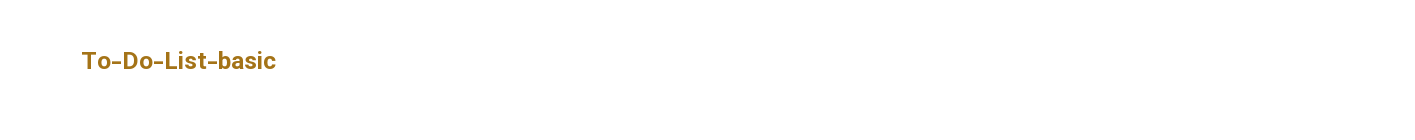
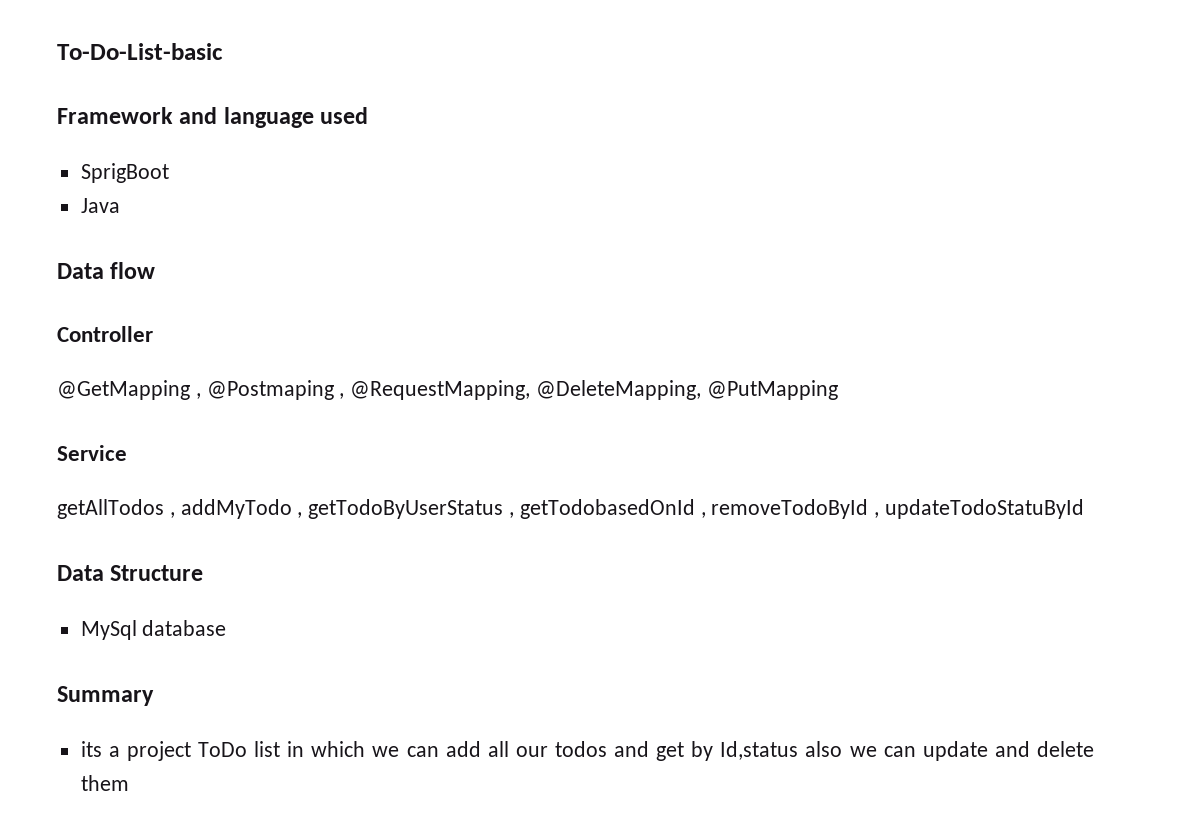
+ Framework and language used
+ SprigBoot
+ Java
+ Data flow
+ Controller
+ @GetMapping , @Postmaping , @RequestMapping, @DeleteMapping, @PutMapping
+ Service
+ getAllTodos , addMyTodo , getTodoByUserStatus , getTodobasedOnId , removeTodoById , updateTodoStatuById
+ Data Structure
+ MySql database
+ Summary
+ its a project ToDo list in which we can add all our todos and get by Id,status also we can update and delete them

